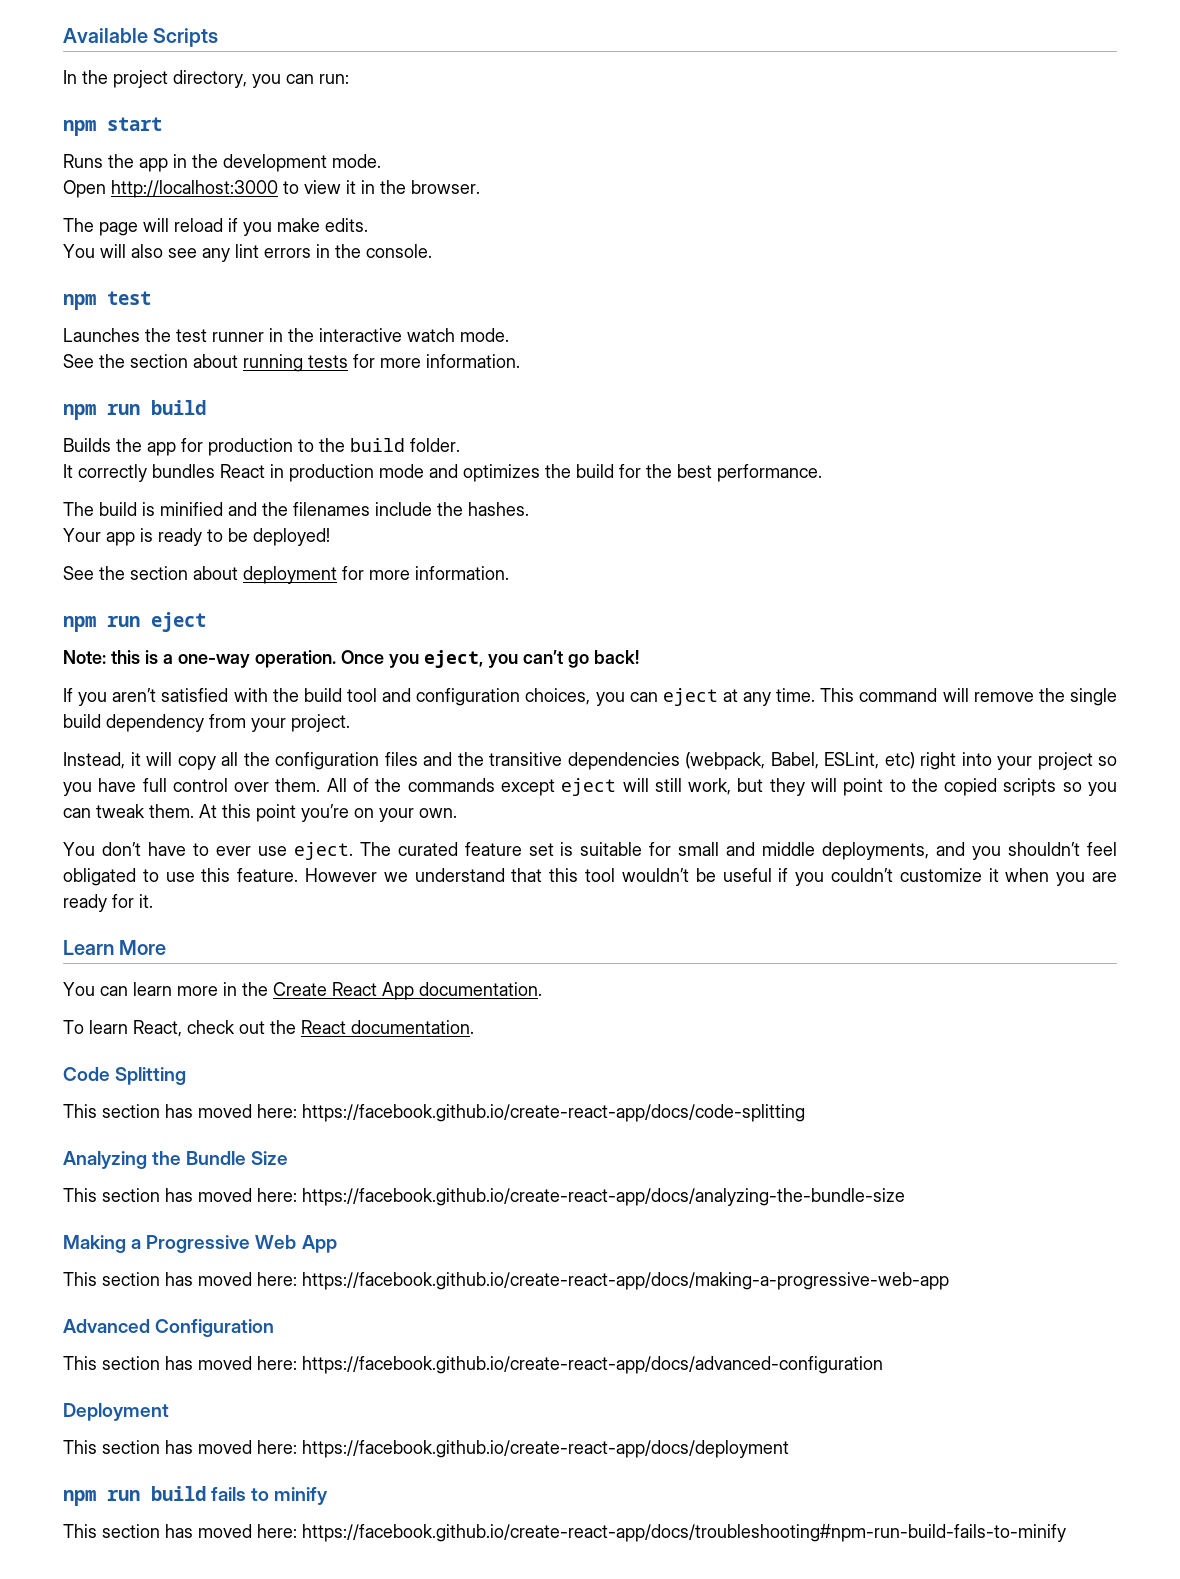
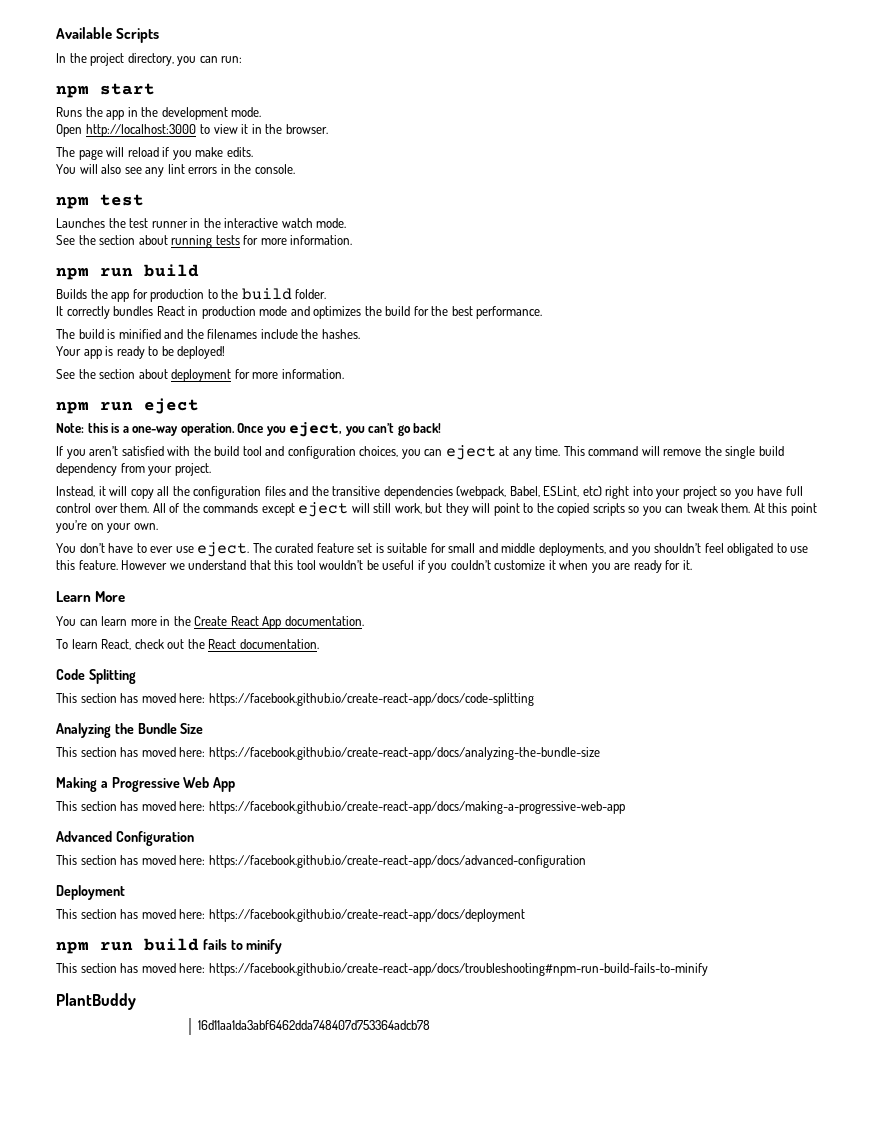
+ PlantBuddy
+ 16d11aa1da3abf6462dda748407d753364adcb78

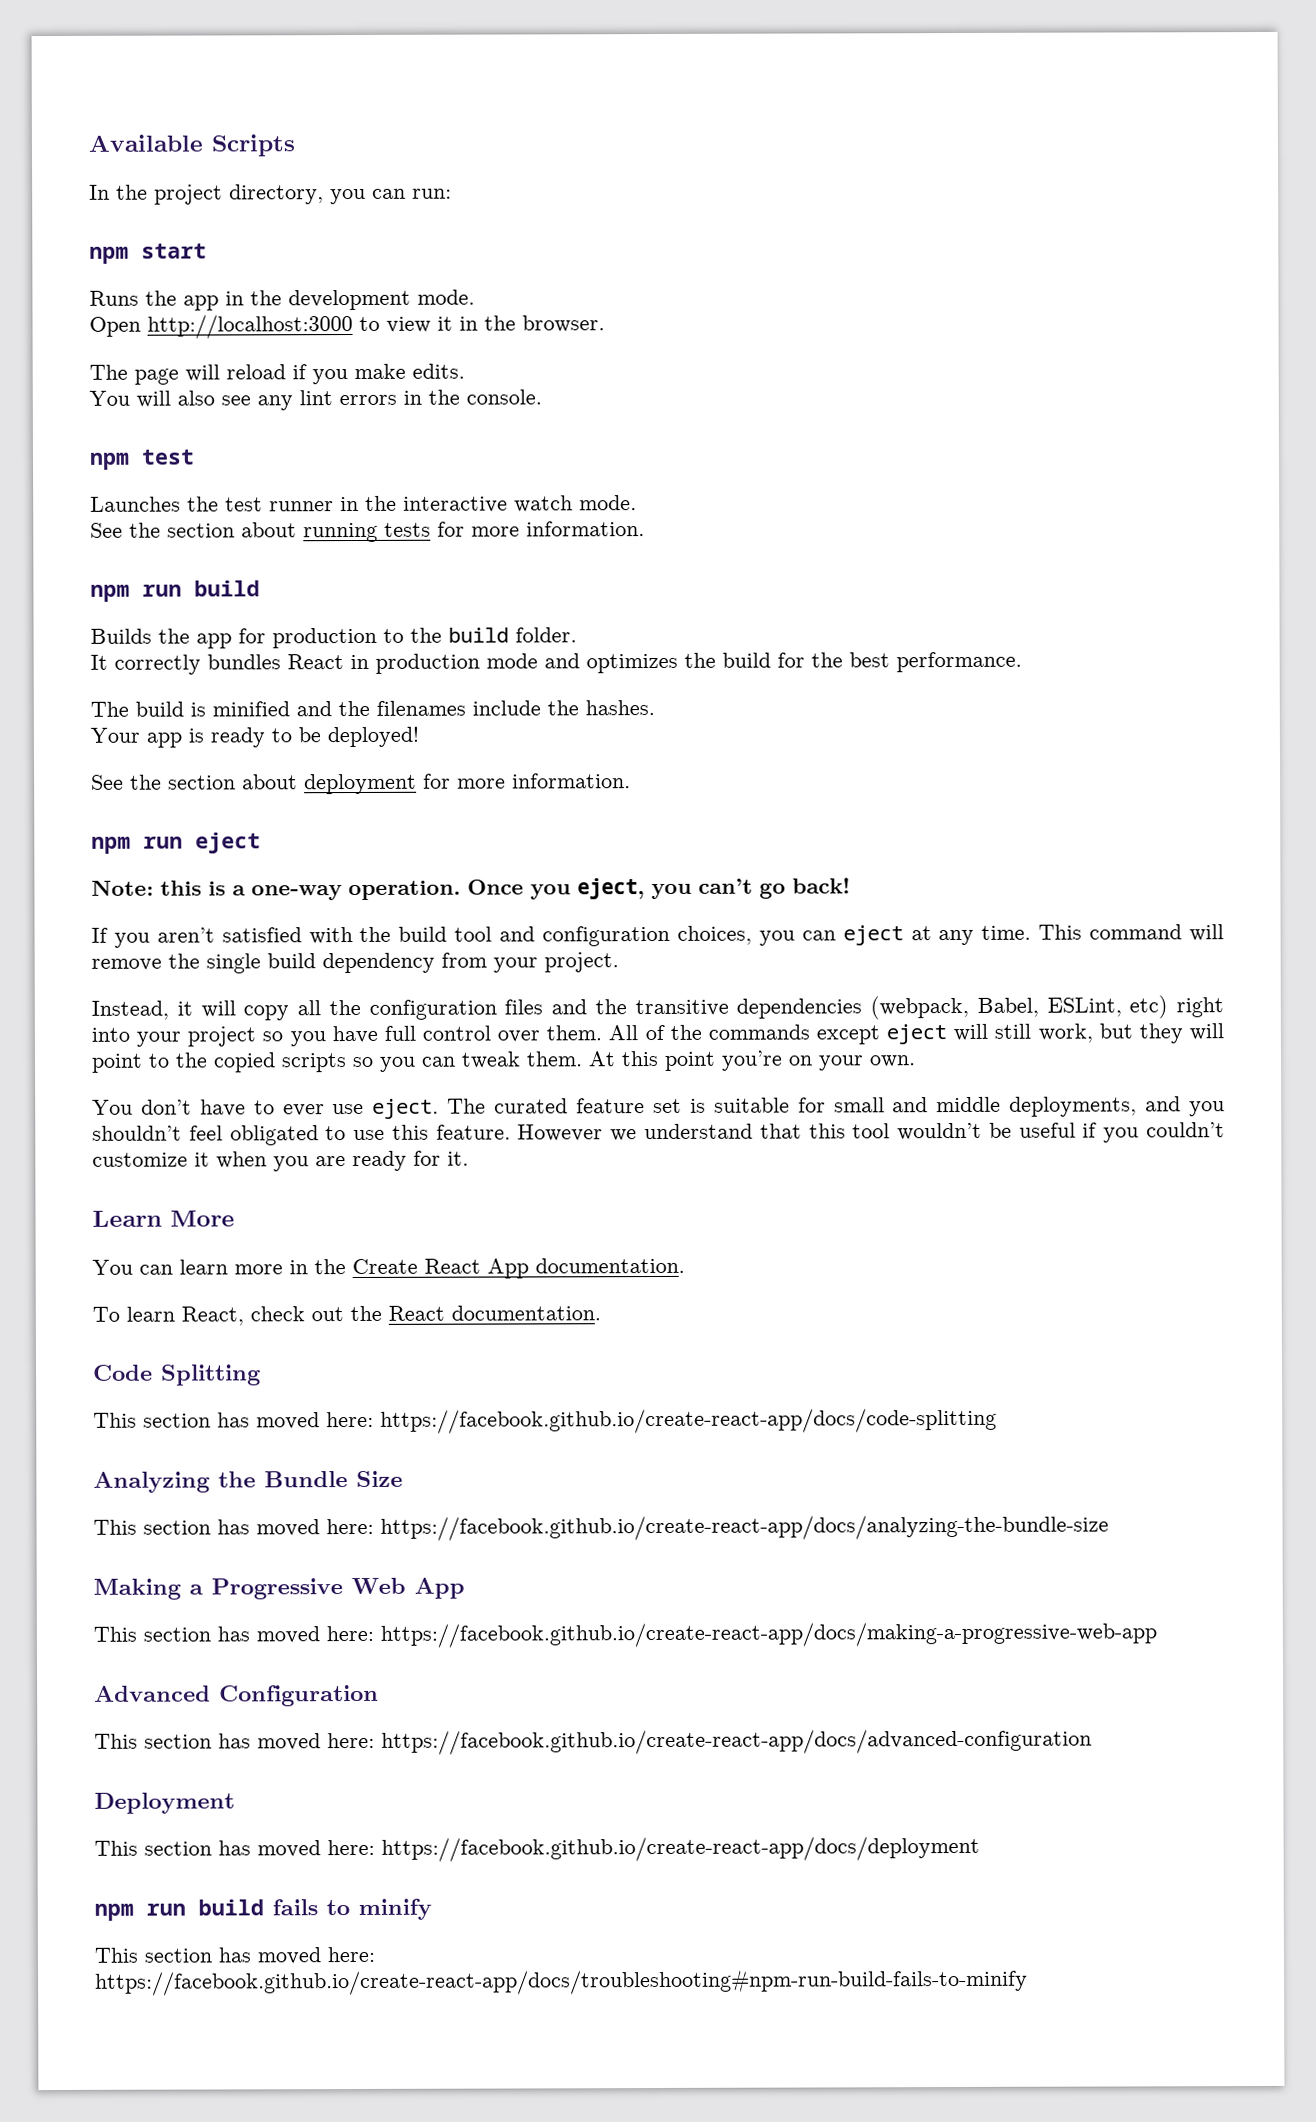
- PlantBuddy
- 16d11aa1da3abf6462dda748407d753364adcb78

